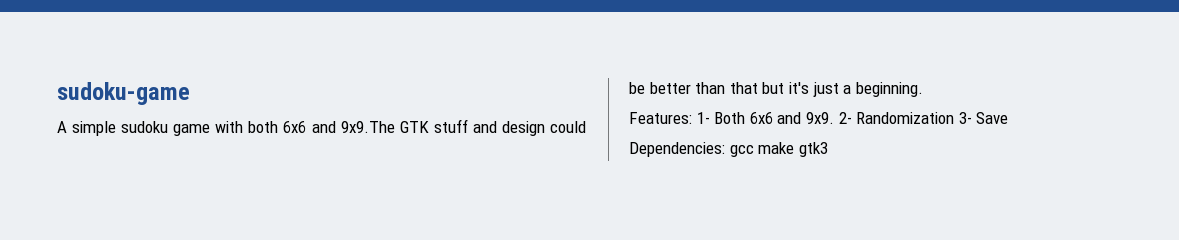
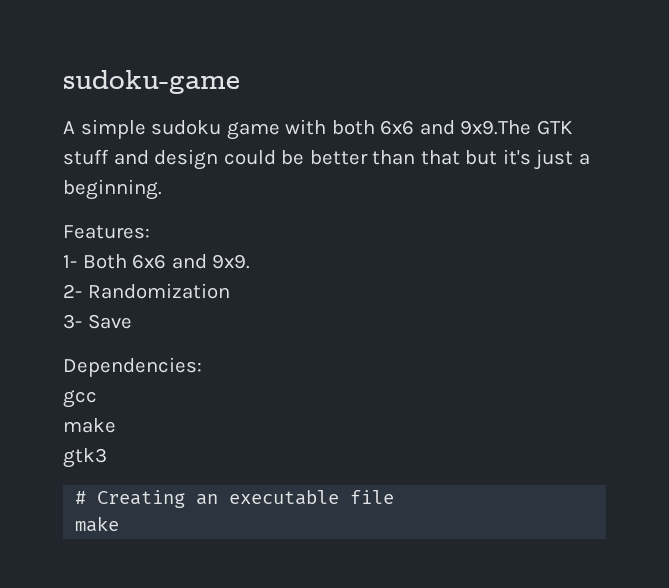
- Features: 1- Both 6x6 and 9x9. 2- Randomization 3- Save
+ Features:
+ 1- Both 6x6 and 9x9.
+ 2- Randomization
+ 3- Save
- Dependencies: gcc make gtk3
+ Dependencies:
+ gcc
+ make
+ gtk3
+ # Creating an executable file
+ make

